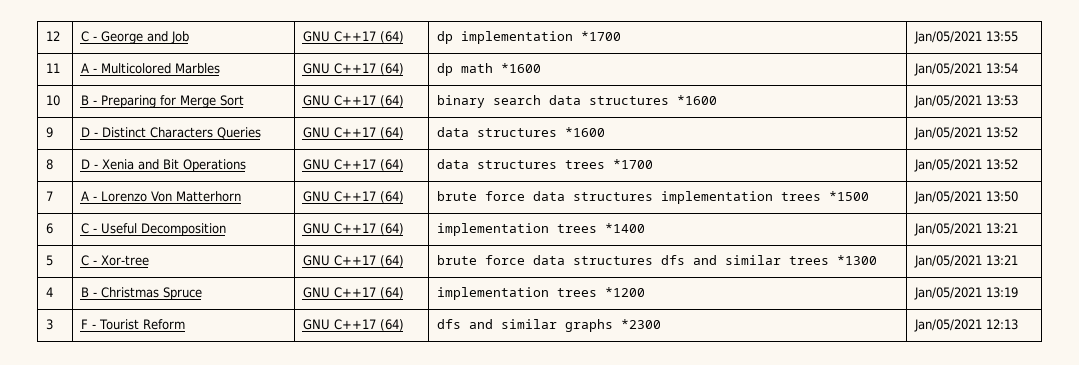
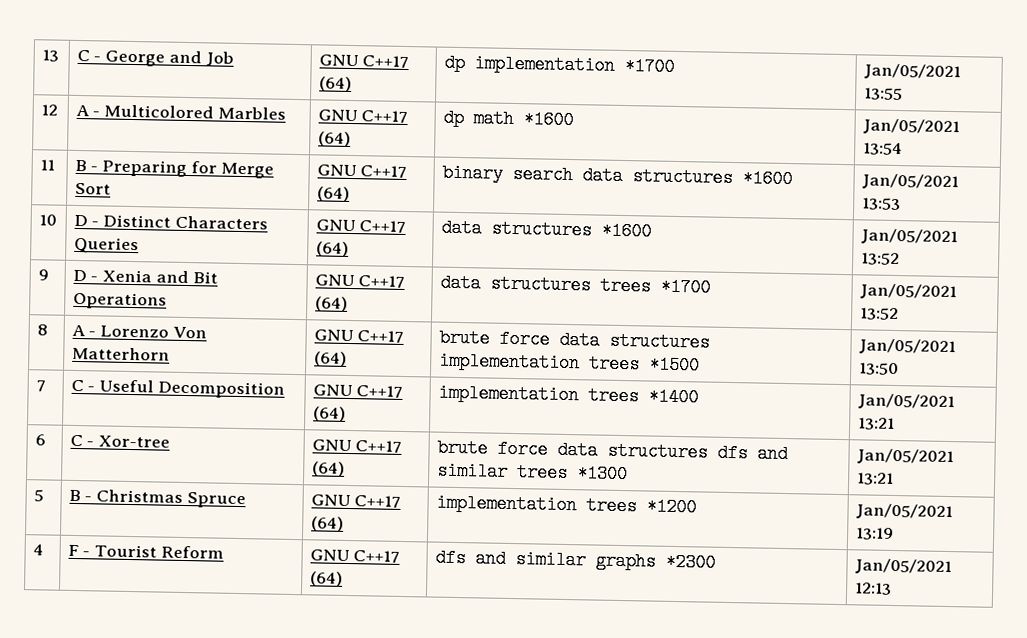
- 12 | C - George and Job | GNU C++17 (64) | dp implementation *1700 | Jan/05/2021 13:55
+ 13 | C - George and Job | GNU C++17 (64) | dp implementation *1700 | Jan/05/2021 13:55
- 11 | A - Multicolored Marbles | GNU C++17 (64) | dp math *1600 | Jan/05/2021 13:54
+ 12 | A - Multicolored Marbles | GNU C++17 (64) | dp math *1600 | Jan/05/2021 13:54
- 10 | B - Preparing for Merge Sort | GNU C++17 (64) | binary search data structures *1600 | Jan/05/2021 13:53
+ 11 | B - Preparing for Merge Sort | GNU C++17 (64) | binary search data structures *1600 | Jan/05/2021 13:53
- 9 | D - Distinct Characters Queries | GNU C++17 (64) | data structures *1600 | Jan/05/2021 13:52
+ 10 | D - Distinct Characters Queries | GNU C++17 (64) | data structures *1600 | Jan/05/2021 13:52
- 8 | D - Xenia and Bit Operations | GNU C++17 (64) | data structures trees *1700 | Jan/05/2021 13:52
+ 9 | D - Xenia and Bit Operations | GNU C++17 (64) | data structures trees *1700 | Jan/05/2021 13:52
- 7 | A - Lorenzo Von Matterhorn | GNU C++17 (64) | brute force data structures implementation trees *1500 | Jan/05/2021 13:50
+ 8 | A - Lorenzo Von Matterhorn | GNU C++17 (64) | brute force data structures implementation trees *1500 | Jan/05/2021 13:50
- 6 | C - Useful Decomposition | GNU C++17 (64) | implementation trees *1400 | Jan/05/2021 13:21
+ 7 | C - Useful Decomposition | GNU C++17 (64) | implementation trees *1400 | Jan/05/2021 13:21
- 5 | C - Xor-tree | GNU C++17 (64) | brute force data structures dfs and similar trees *1300 | Jan/05/2021 13:21
+ 6 | C - Xor-tree | GNU C++17 (64) | brute force data structures dfs and similar trees *1300 | Jan/05/2021 13:21
- 4 | B - Christmas Spruce | GNU C++17 (64) | implementation trees *1200 | Jan/05/2021 13:19
+ 5 | B - Christmas Spruce | GNU C++17 (64) | implementation trees *1200 | Jan/05/2021 13:19
- 3 | F - Tourist Reform | GNU C++17 (64) | dfs and similar graphs *2300 | Jan/05/2021 12:13
+ 4 | F - Tourist Reform | GNU C++17 (64) | dfs and similar graphs *2300 | Jan/05/2021 12:13

